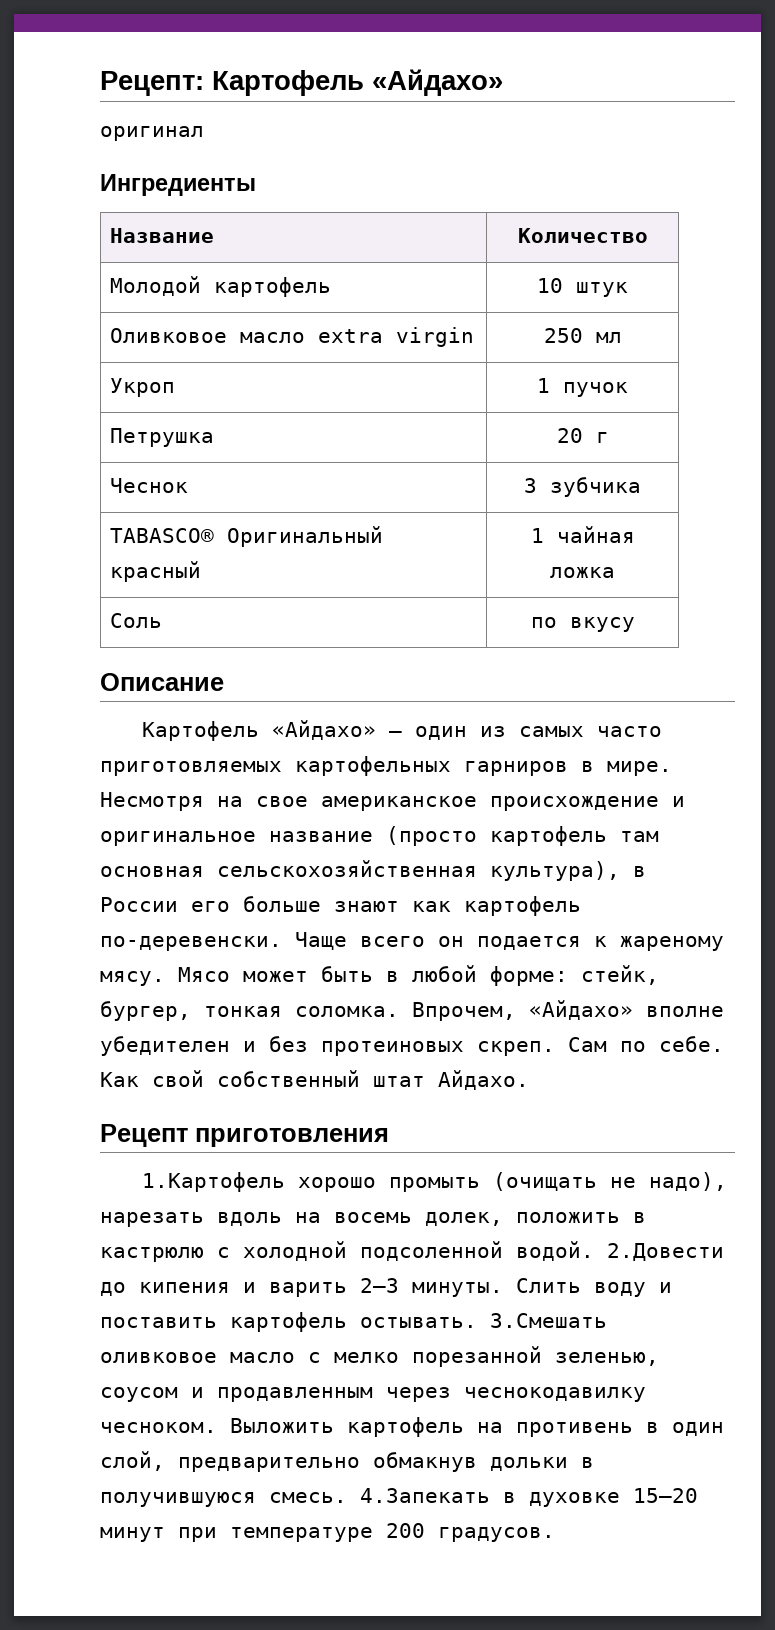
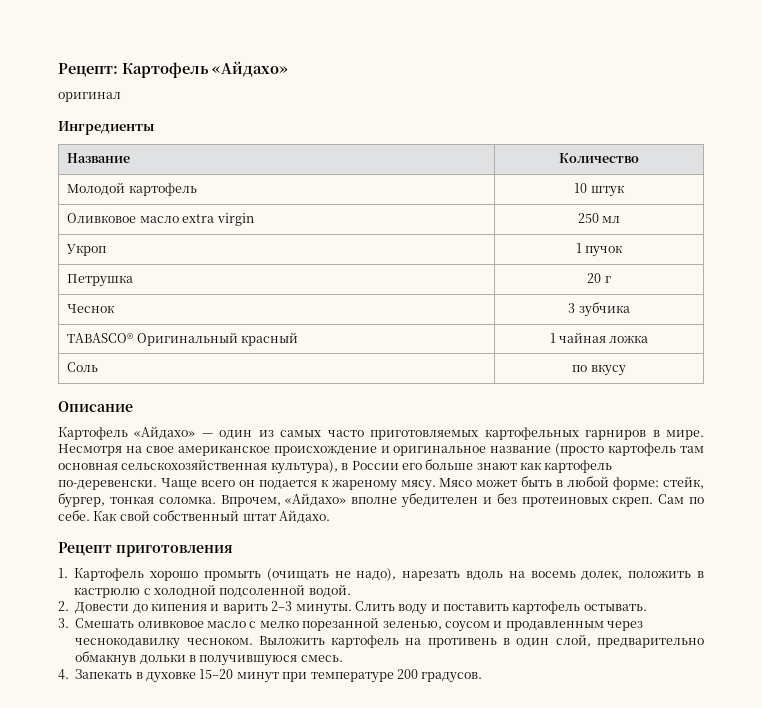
- 1.Картофель хорошо промыть (очищать не надо), нарезать вдоль на восемь долек, положить в кастрюлю с холодной подсоленной водой. 2.Довести до кипения и варить 2–3 минуты.
+ 1. Картофель хорошо промыть (очищать не надо), нарезать вдоль на восемь долек, положить в кастрюлю с холодной подсоленной водой.
+ 2. Довести до кипения и варить 2–3 минуты.
- Слить воду и поставить картофель остывать. 3.Смешать оливковое масло с мелко порезанной зеленью, соусом и продавленным через чеснокодавилку чесноком.
+ Слить воду и поставить картофель остывать.
+ 3. Смешать оливковое масло с мелко порезанной зеленью, соусом и продавленным через чеснокодавилку чесноком.
- Выложить картофель на противень в один слой, предварительно обмакнув дольки в получившуюся смесь. 4.Запекать в духовке 15–20 минут при температуре 200 градусов.
+ Выложить картофель на противень в один слой, предварительно обмакнув дольки в получившуюся смесь.
+ 4. Запекать в духовке 15–20 минут при температуре 200 градусов.

